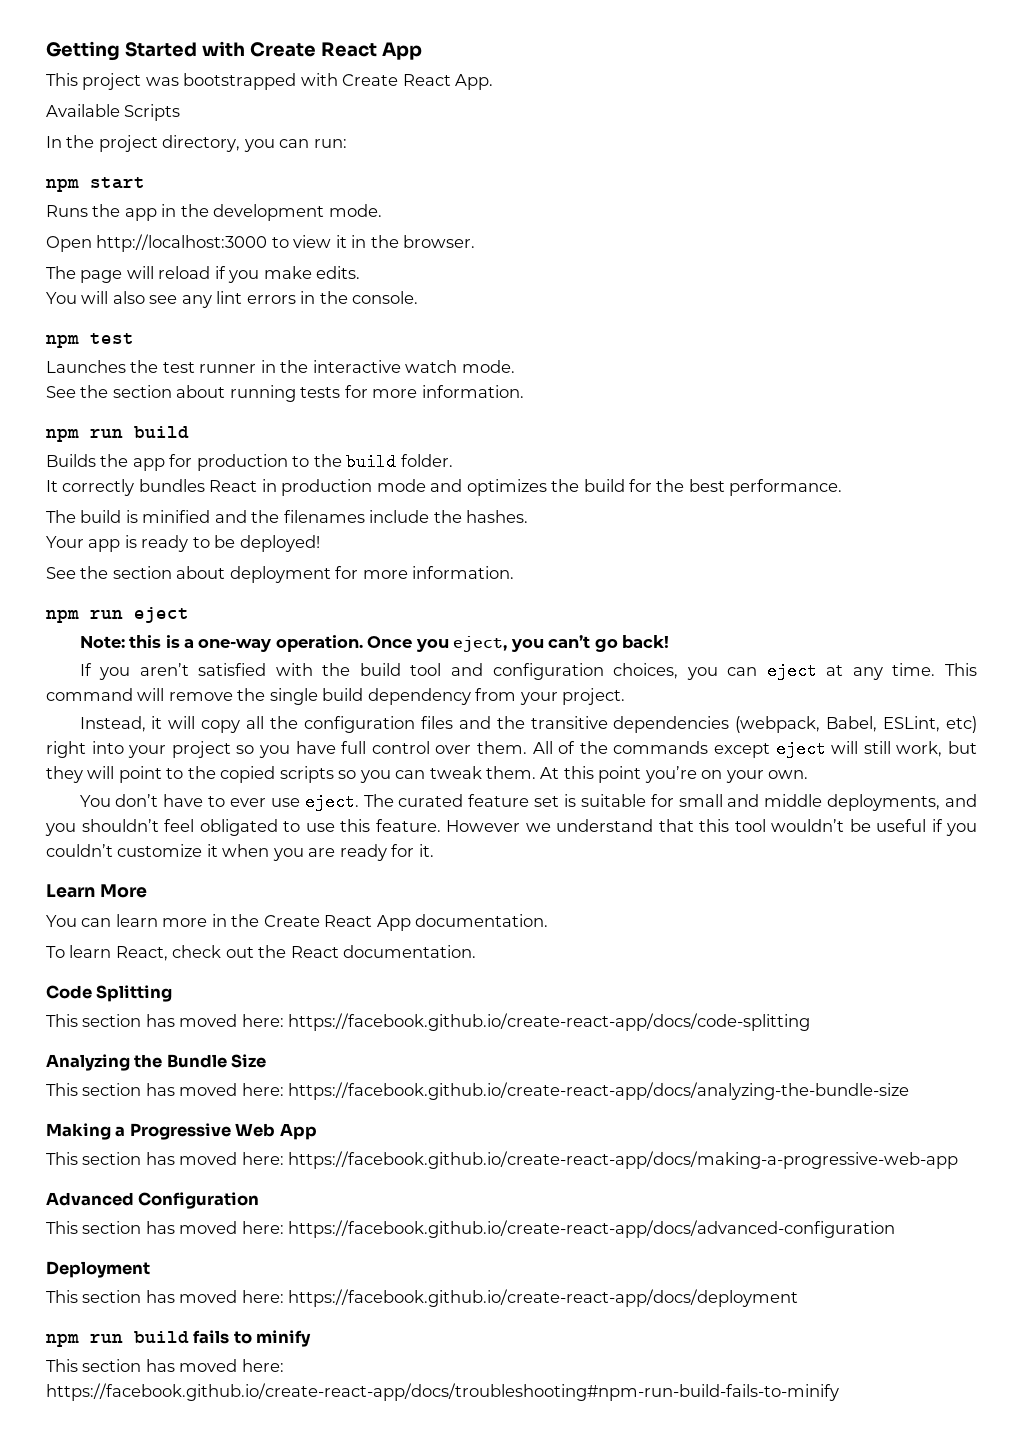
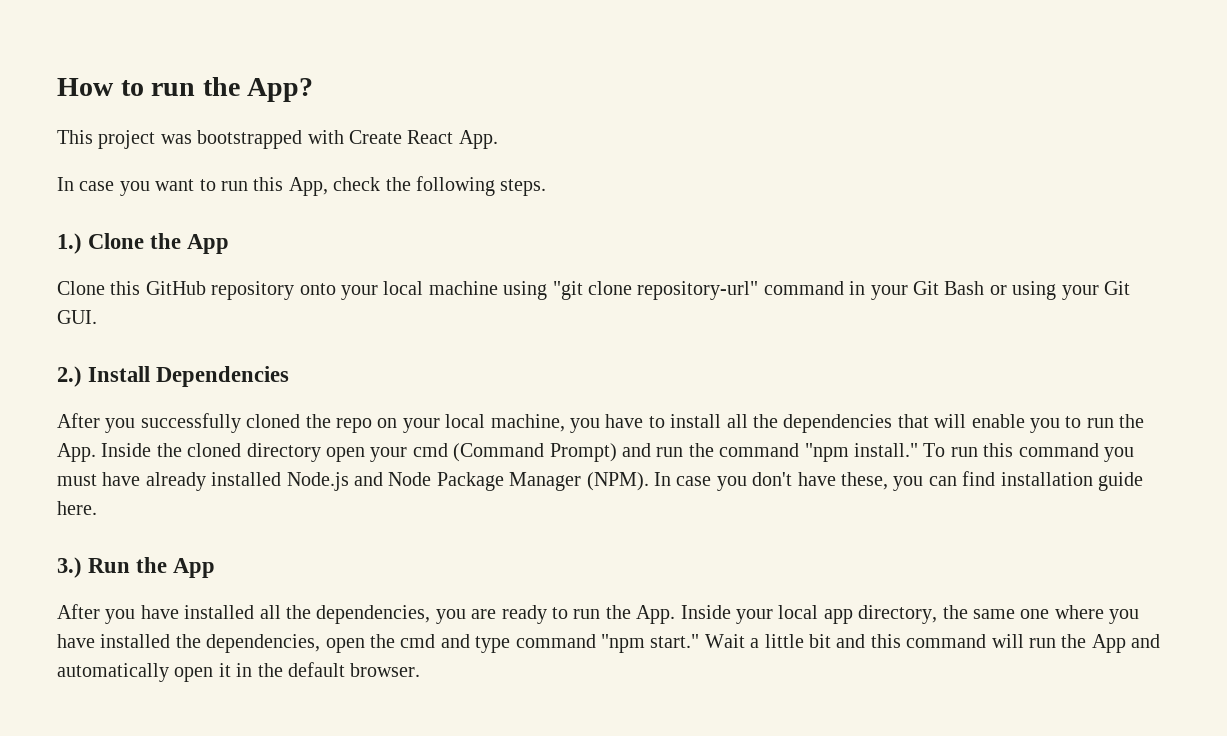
- Getting Started with Create React App
+ How to run the App?
- Available Scripts
- In the project directory, you can run:
- npm start
- Runs the app in the development mode.
- Open http://localhost:3000 to view it in the browser.
+ In case you want to run this App, check the following steps.
+ 1.) Clone the App
+ Clone this GitHub repository onto your local machine using "git clone repository-url" command in your Git Bash or using your Git GUI.
+ 2.) Install Dependencies
+ After you successfully cloned the repo on your local machine, you have to install all the dependencies that will enable you to run the App. Inside the cloned directory open your cmd (Command Prompt) and run the command "npm install." To run this command you must have already installed Node.js and Node Package Manager (NPM). In case you don't have these, you can find installation guide here.
+ 3.) Run the App
+ After you have installed all the dependencies, you are ready to run the App. Inside your local app directory, the same one where you have installed the dependencies, open the cmd and type command "npm start." Wait a little bit and this command will run the App and automatically open it in the default browser.
- The page will reload if you make edits.
- You will also see any lint errors in the console.
- npm test
- Launches the test runner in the interactive watch mode.
- See the section about running tests for more information.
- npm run build
- Builds the app for production to the build folder.
- It correctly bundles React in production mode and optimizes the build for the best performance.
- The build is minified and the filenames include the hashes.
- Your app is ready to be deployed!
- See the section about deployment for more information.
- npm run eject
- Note: this is a one-way operation. Once you eject, you can’t go back!
- If you aren’t satisfied with the build tool and configuration choices, you can eject at any time. This command will remove the single build dependency from your project.
- Instead, it will copy all the configuration files and the transitive dependencies (webpack, Babel, ESLint, etc) right into your project so you have full control over them. All of the commands except eject will still work, but they will point to the copied scripts so you can tweak them. At this point you’re on your own.
- You don’t have to ever use eject. The curated feature set is suitable for small and middle deployments, and you shouldn’t feel obligated to use this feature. However we understand that this tool wouldn’t be useful if you couldn’t customize it when you are ready for it.
- Learn More
- You can learn more in the Create React App documentation.
- To learn React, check out the React documentation.
- Code Splitting
- This section has moved here: https://facebook.github.io/create-react-app/docs/code-splitting
- Analyzing the Bundle Size
- This section has moved here: https://facebook.github.io/create-react-app/docs/analyzing-the-bundle-size
- Making a Progressive Web App
- This section has moved here: https://facebook.github.io/create-react-app/docs/making-a-progressive-web-app
- Advanced Configuration
- This section has moved here: https://facebook.github.io/create-react-app/docs/advanced-configuration
- Deployment
- This section has moved here: https://facebook.github.io/create-react-app/docs/deployment
- npm run build fails to minify
- This section has moved here: https://facebook.github.io/create-react-app/docs/troubleshooting#npm-run-build-fails-to-minify

